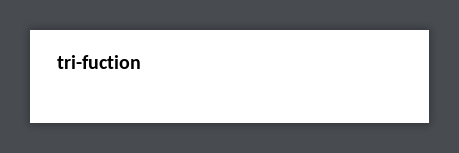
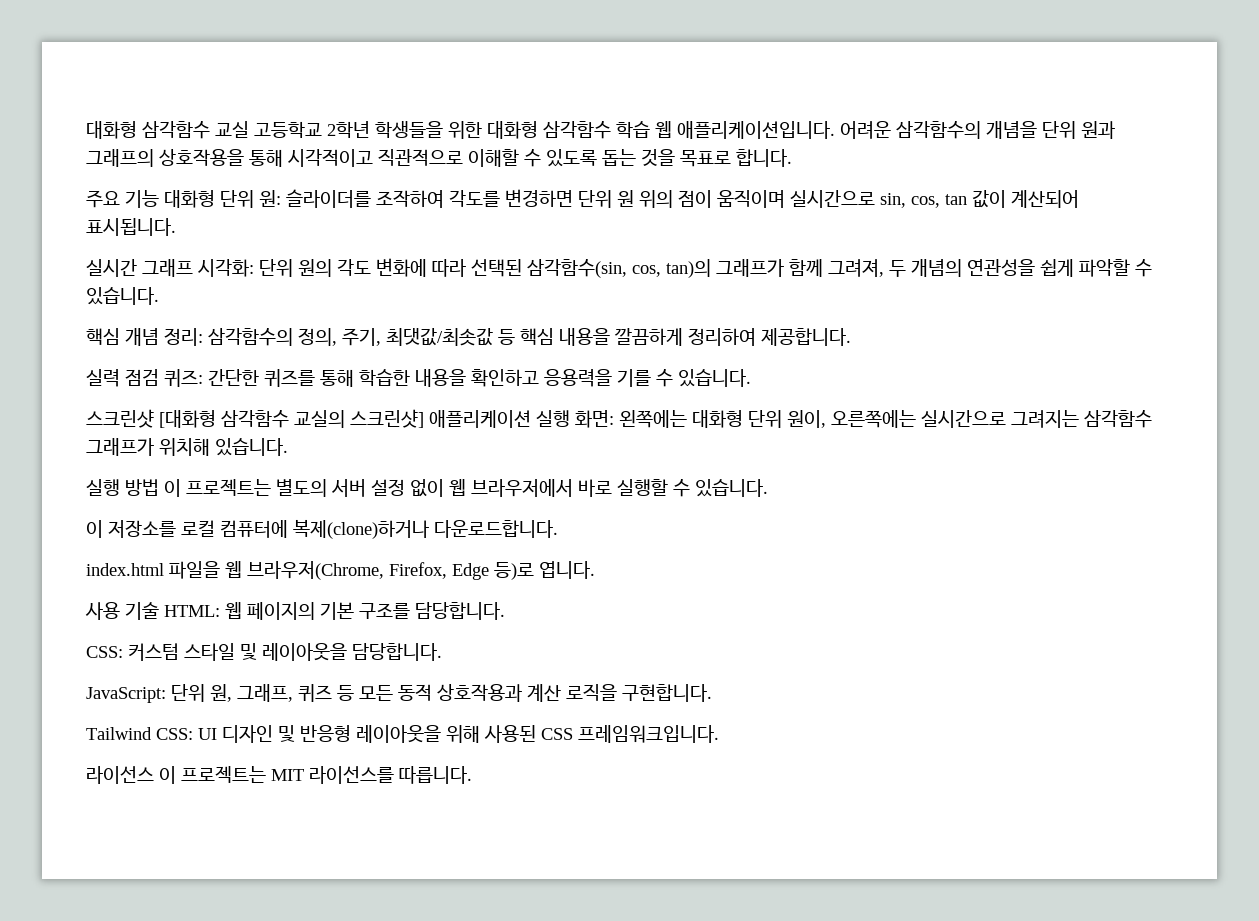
- tri-fuction
+ 대화형 삼각함수 교실 고등학교 2학년 학생들을 위한 대화형 삼각함수 학습 웹 애플리케이션입니다. 어려운 삼각함수의 개념을 단위 원과 그래프의 상호작용을 통해 시각적이고 직관적으로 이해할 수 있도록 돕는 것을 목표로 합니다.
+ 주요 기능 대화형 단위 원: 슬라이더를 조작하여 각도를 변경하면 단위 원 위의 점이 움직이며 실시간으로 sin, cos, tan 값이 계산되어 표시됩니다.
+ 실시간 그래프 시각화: 단위 원의 각도 변화에 따라 선택된 삼각함수(sin, cos, tan)의 그래프가 함께 그려져, 두 개념의 연관성을 쉽게 파악할 수 있습니다.
+ 핵심 개념 정리: 삼각함수의 정의, 주기, 최댓값/최솟값 등 핵심 내용을 깔끔하게 정리하여 제공합니다.
+ 실력 점검 퀴즈: 간단한 퀴즈를 통해 학습한 내용을 확인하고 응용력을 기를 수 있습니다.
+ 스크린샷 [대화형 삼각함수 교실의 스크린샷] 애플리케이션 실행 화면: 왼쪽에는 대화형 단위 원이, 오른쪽에는 실시간으로 그려지는 삼각함수 그래프가 위치해 있습니다.
+ 실행 방법 이 프로젝트는 별도의 서버 설정 없이 웹 브라우저에서 바로 실행할 수 있습니다.
+ 이 저장소를 로컬 컴퓨터에 복제(clone)하거나 다운로드합니다.
+ index.html 파일을 웹 브라우저(Chrome, Firefox, Edge 등)로 엽니다.
+ 사용 기술 HTML: 웹 페이지의 기본 구조를 담당합니다.
+ CSS: 커스텀 스타일 및 레이아웃을 담당합니다.
+ JavaScript: 단위 원, 그래프, 퀴즈 등 모든 동적 상호작용과 계산 로직을 구현합니다.
+ Tailwind CSS: UI 디자인 및 반응형 레이아웃을 위해 사용된 CSS 프레임워크입니다.
+ 라이선스 이 프로젝트는 MIT 라이선스를 따릅니다.

